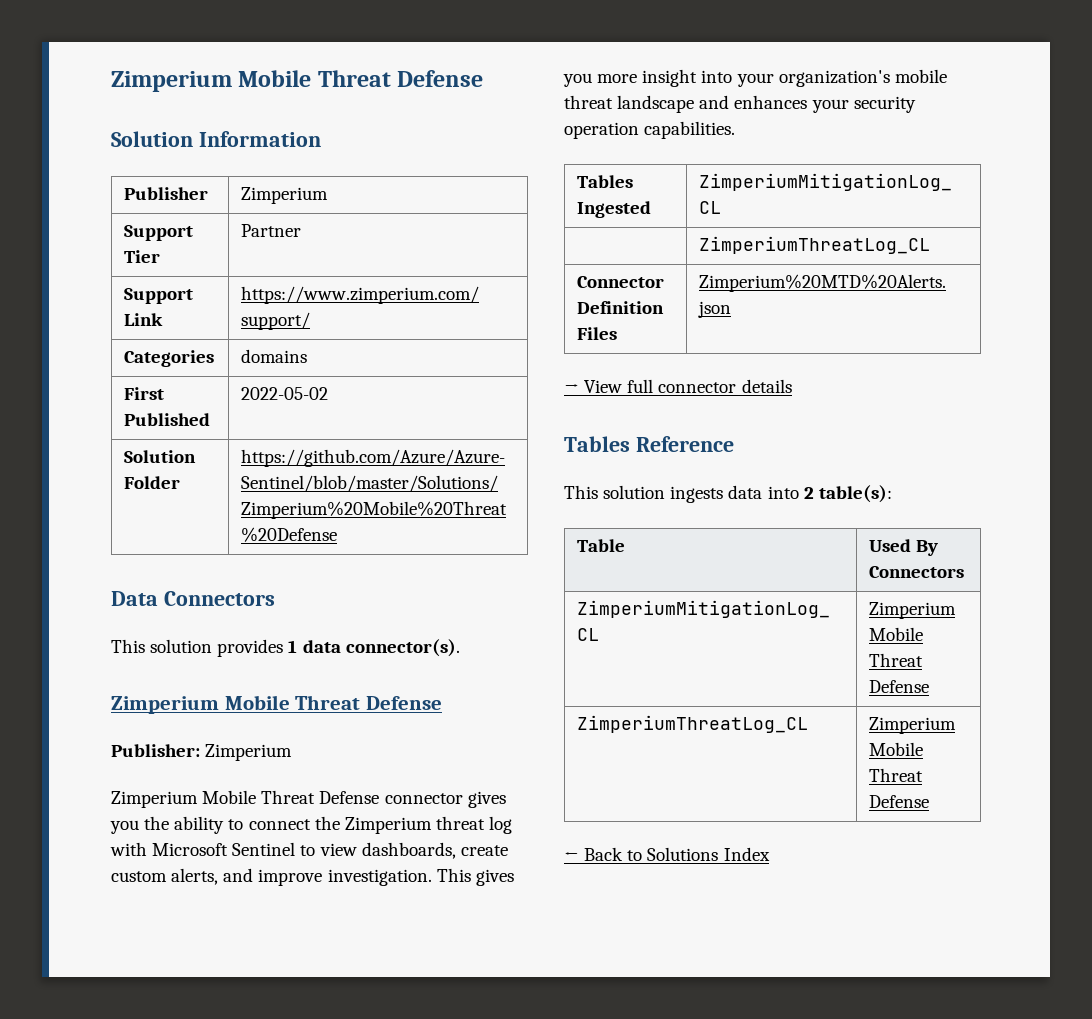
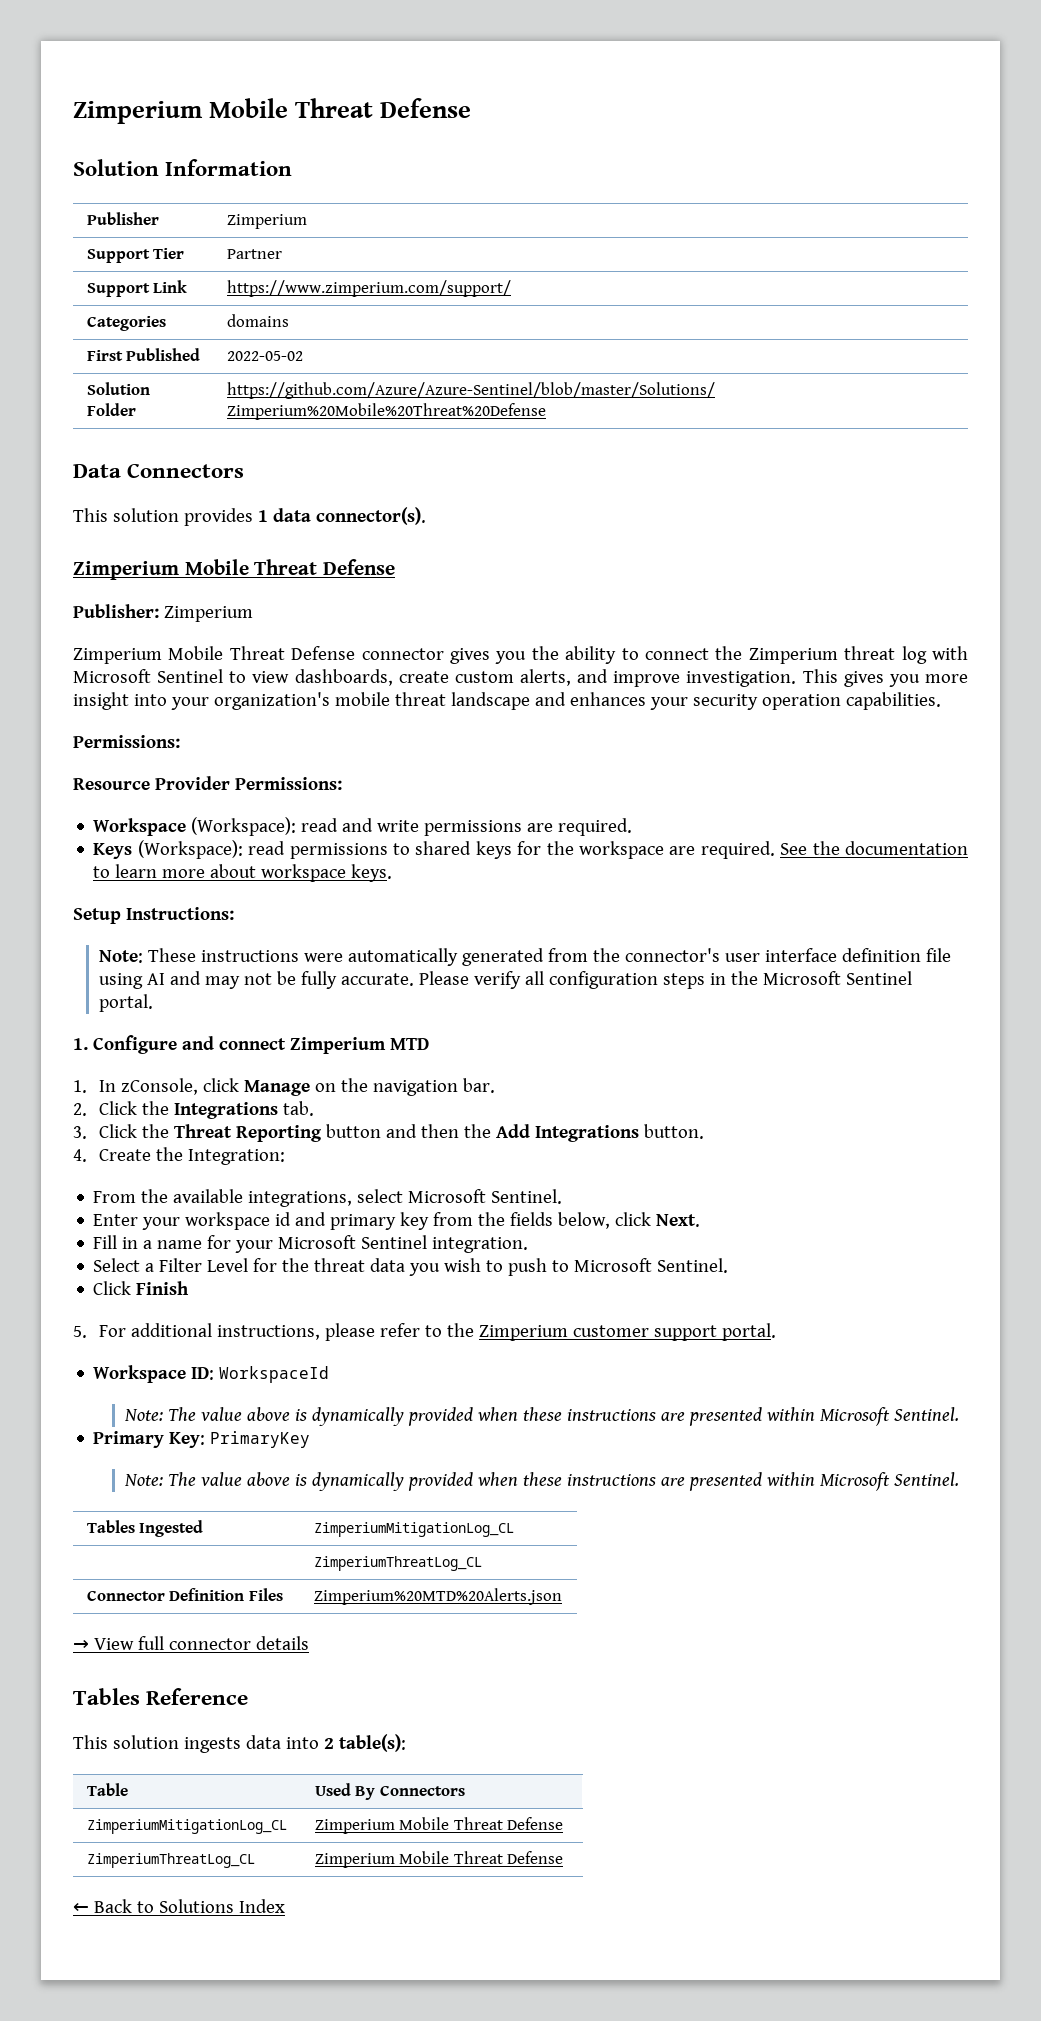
  This gives you more insight into your organization's mobile threat landscape and enhances your security operation capabilities.
+ Permissions:
+ Resource Provider Permissions:
+ Workspace (Workspace): read and write permissions are required.
+ Keys (Workspace): read permissions to shared keys for the workspace are required. See the documentation to learn more about workspace keys.
+ Setup Instructions:
+ Note: These instructions were automatically generated from the connector's user interface definition file using AI and may not be fully accurate. Please verify all configuration steps in the Microsoft Sentinel portal.
+ 1. Configure and connect Zimperium MTD
+ 1. In zConsole, click Manage on the navigation bar.
+ 2. Click the Integrations tab.
+ 3. Click the Threat Reporting button and then the Add Integrations button.
+ 4. Create the Integration:
+ From the available integrations, select Microsoft Sentinel.
+ Enter your workspace id and primary key from the fields below, click Next.
+ Fill in a name for your Microsoft Sentinel integration.
+ Select a Filter Level for the threat data you wish to push to Microsoft Sentinel.
+ Click Finish
+ 5. For additional instructions, please refer to the Zimperium customer support portal.
+ Workspace ID: WorkspaceId
+ Note: The value above is dynamically provided when these instructions are presented within Microsoft Sentinel.
+ Primary Key: PrimaryKey
+ Note: The value above is dynamically provided when these instructions are presented within Microsoft Sentinel.

